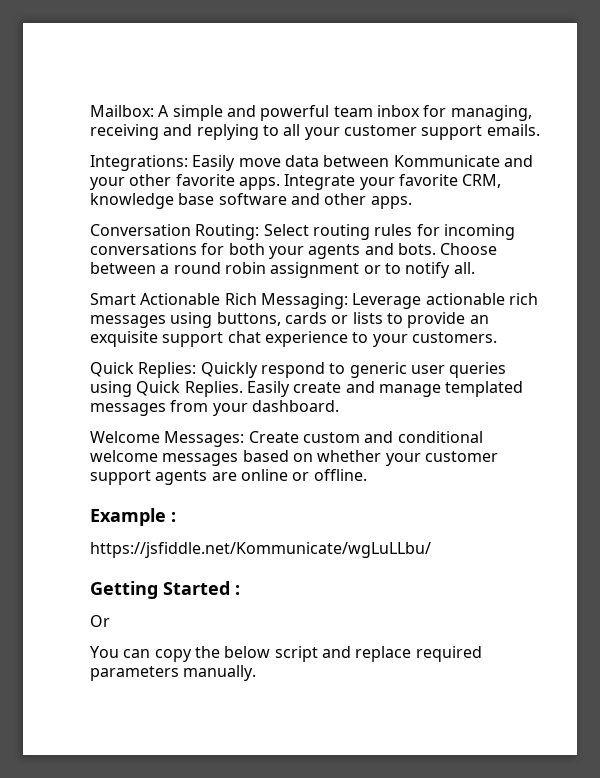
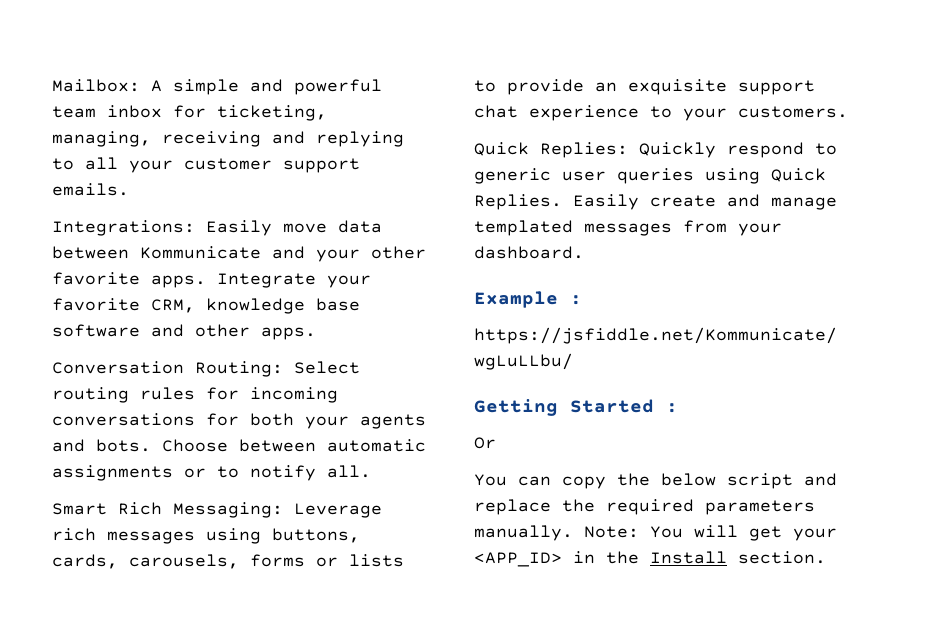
- Mailbox: A simple and powerful team inbox for managing, receiving and replying to all your customer support emails.
+ Mailbox: A simple and powerful team inbox for ticketing, managing, receiving and replying to all your customer support emails.
- Choose between a round robin assignment or to notify all.
+ Choose between automatic assignments or to notify all.
- Smart Actionable Rich Messaging: Leverage actionable rich messages using buttons, cards or lists to provide an exquisite support chat experience to your customers.
+ Smart Rich Messaging: Leverage rich messages using buttons, cards, carousels, forms or lists to provide an exquisite support chat experience to your customers.
- Welcome Messages: Create custom and conditional welcome messages based on whether your customer support agents are online or offline.
- You can copy the below script and replace required parameters manually.
+ You can copy the below script and replace the required parameters manually.
+ Note: You will get your <APP_ID> in the Install section.

